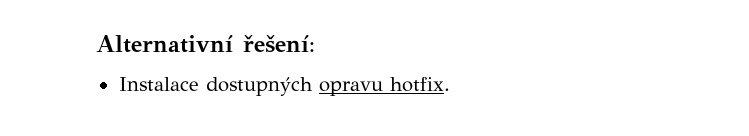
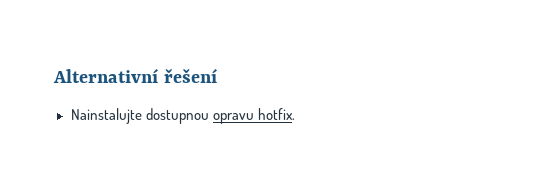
- Alternativní řešení:
- Instalace dostupných opravu hotfix.
+ Alternativní řešení
+ Nainstalujte dostupnou opravu hotfix.

